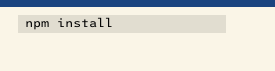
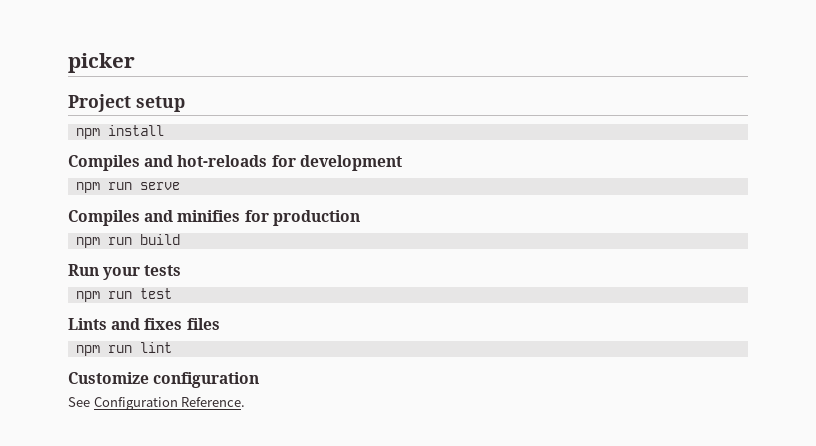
+ picker
+ Project setup
+ Compiles and hot-reloads for development
+ npm run serve
+ Compiles and minifies for production
+ npm run build
+ Run your tests
+ npm run test
+ Lints and fixes files
+ npm run lint
+ Customize configuration
+ See Configuration Reference.

